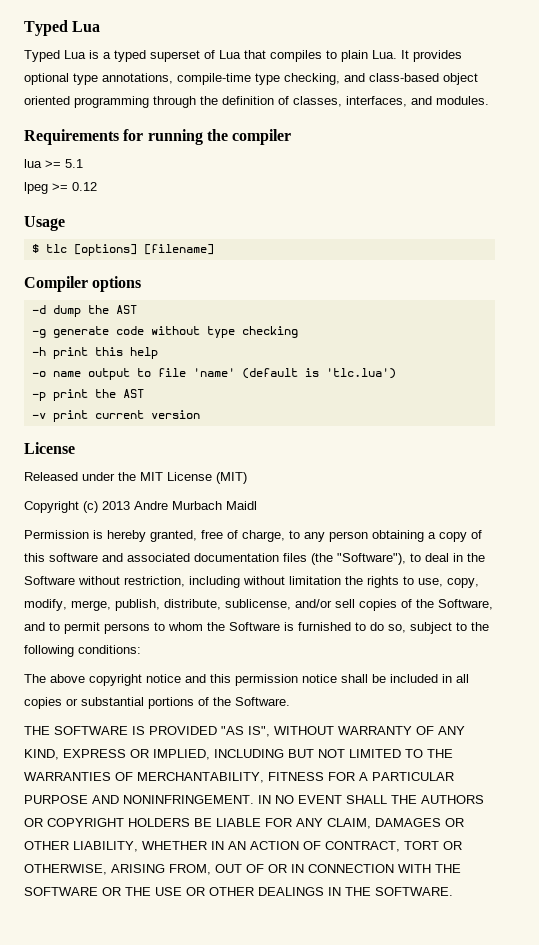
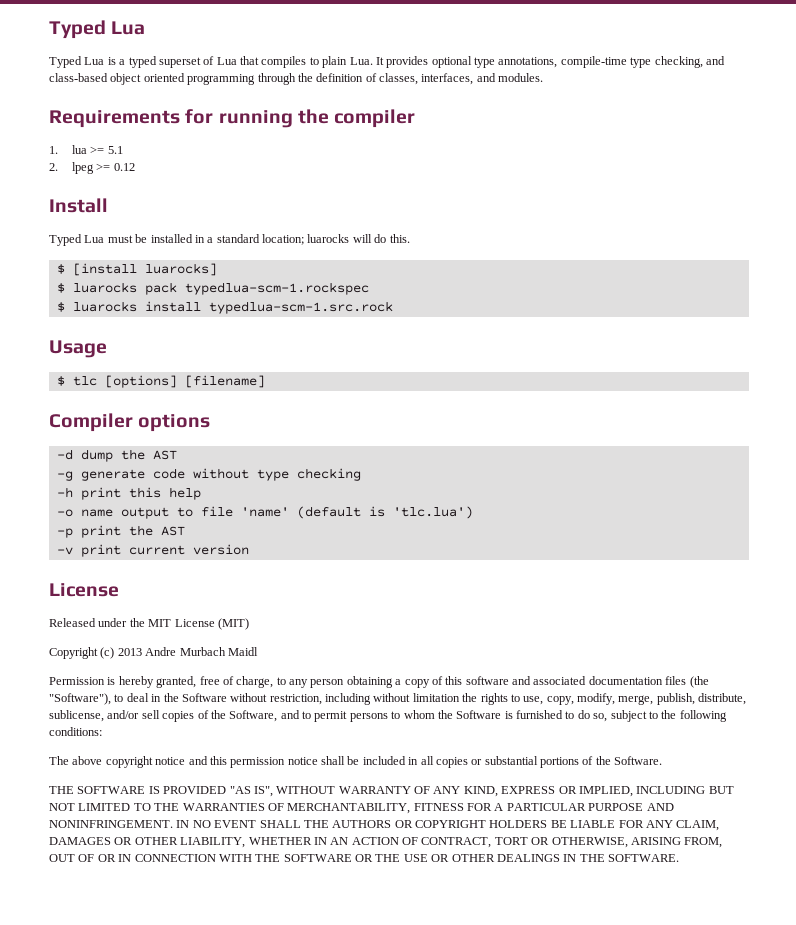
- lua >= 5.1
+ 1. lua >= 5.1
- lpeg >= 0.12
+ 2. lpeg >= 0.12
+ Install
+ Typed Lua must be installed in a standard location; luarocks will do this.
+ $ [install luarocks]
+ $ luarocks pack typedlua-scm-1.rockspec
+ $ luarocks install typedlua-scm-1.src.rock

